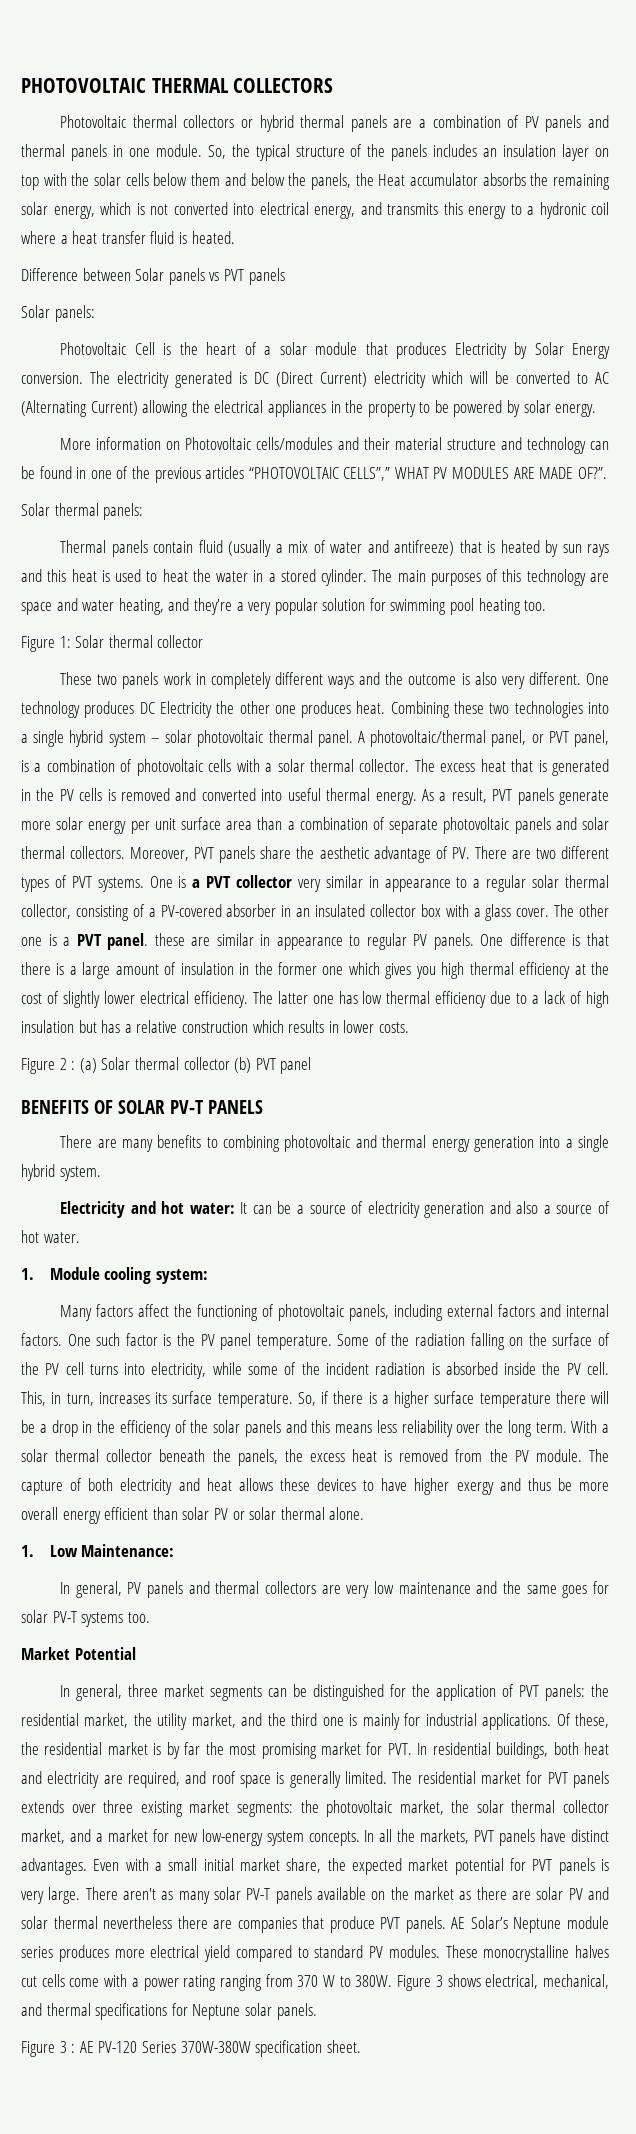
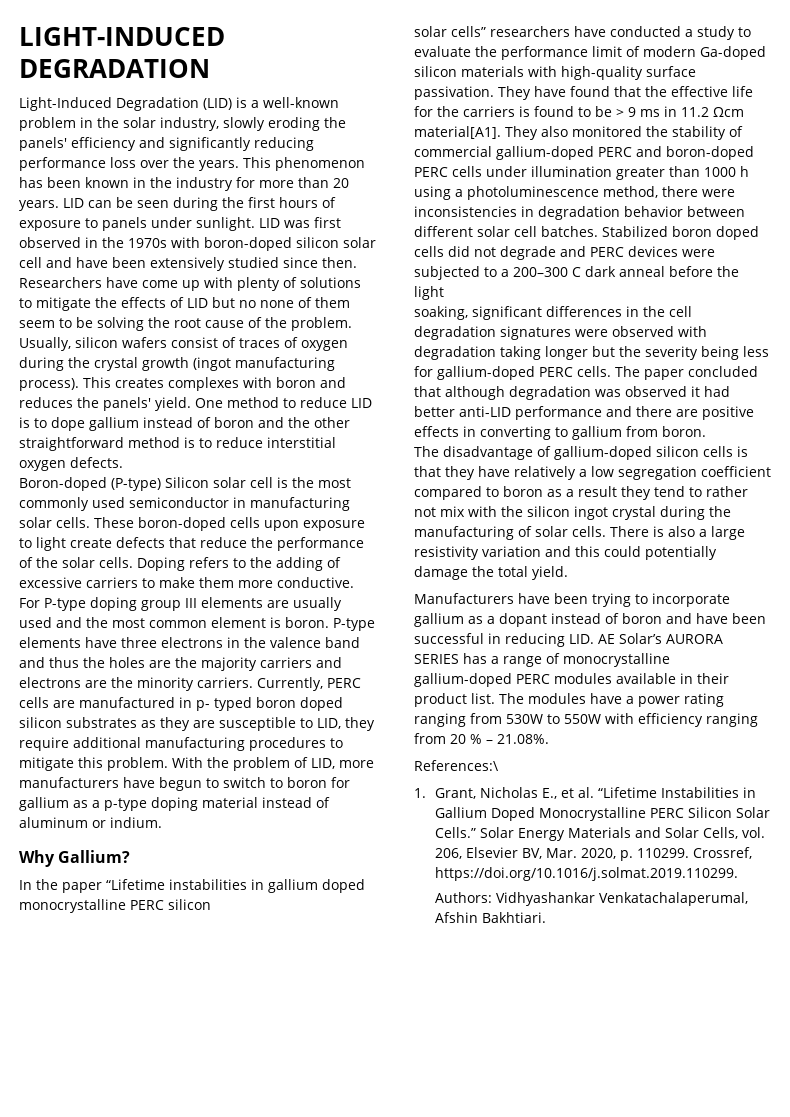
- PHOTOVOLTAIC THERMAL COLLECTORS
- Photovoltaic thermal collectors or hybrid thermal panels are a combination of PV panels and thermal panels in one module. So, the typical structure of the panels includes an insulation layer on top with the solar cells below them and below the panels, the Heat accumulator absorbs the remaining solar energy, which is not converted into electrical energy, and transmits this energy to a hydronic coil where a heat transfer fluid is heated.
- Difference between Solar panels vs PVT panels
- Solar panels:
- Photovoltaic Cell is the heart of a solar module that produces Electricity by Solar Energy conversion. The electricity generated is DC (Direct Current) electricity which will be converted to AC (Alternating Current) allowing the electrical appliances in the property to be powered by solar energy.
- More information on Photovoltaic cells/modules and their material structure and technology can be found in one of the previous articles “PHOTOVOLTAIC CELLS”,” WHAT PV MODULES ARE MADE OF?”.
- Solar thermal panels:
- Thermal panels contain fluid (usually a mix of water and antifreeze) that is heated by sun rays and this heat is used to heat the water in a stored cylinder. The main purposes of this technology are space and water heating, and they’re a very popular solution for swimming pool heating too.
- Figure 1: Solar thermal collector
- These two panels work in completely different ways and the outcome is also very different. One technology produces DC Electricity the other one produces heat. Combining these two technologies into a single hybrid system – solar photovoltaic thermal panel. A photovoltaic/thermal panel, or PVT panel, is a combination of photovoltaic cells with a solar thermal collector. The excess heat that is generated in the PV cells is removed and converted into useful thermal energy. As a result, PVT panels generate more solar energy per unit surface area than a combination of separate photovoltaic panels and solar thermal collectors. Moreover, PVT panels share the aesthetic advantage of PV. There are two different types of PVT systems. One is a PVT collector very similar in appearance to a regular solar thermal collector, consisting of a PV-covered absorber in an insulated collector box with a glass cover. The other one is a PVT panel. these are similar in appearance to regular PV panels. One difference is that there is a large amount of insulation in the former one which gives you high thermal efficiency at the cost of slightly lower electrical efficiency. The latter one has low thermal efficiency due to a lack of high insulation but has a relative construction which results in lower costs.
- Figure 2 : (a) Solar thermal collector (b) PVT panel
- BENEFITS OF SOLAR PV-T PANELS
- There are many benefits to combining photovoltaic and thermal energy generation into a single hybrid system.
- Electricity and hot water: It can be a source of electricity generation and also a source of hot water.
- 1. Module cooling system:
- Many factors affect the functioning of photovoltaic panels, including external factors and internal factors. One such factor is the PV panel temperature. Some of the radiation falling on the surface of the PV cell turns into electricity, while some of the incident radiation is absorbed inside the PV cell. This, in turn, increases its surface temperature. So, if there is a higher surface temperature there will be a drop in the efficiency of the solar panels and this means less reliability over the long term. With a solar thermal collector beneath the panels, the excess heat is removed from the PV module. The capture of both electricity and heat allows these devices to have higher exergy and thus be more overall energy efficient than solar PV or solar thermal alone.
- 1. Low Maintenance:
- In general, PV panels and thermal collectors are very low maintenance and the same goes for solar PV-T systems too.
- Market Potential
- In general, three market segments can be distinguished for the application of PVT panels: the residential market, the utility market, and the third one is mainly for industrial applications. Of these, the residential market is by far the most promising market for PVT. In residential buildings, both heat and electricity are required, and roof space is generally limited. The residential market for PVT panels extends over three existing market segments: the photovoltaic market, the solar thermal collector market, and a market for new low-energy system concepts. In all the markets, PVT panels have distinct advantages. Even with a small initial market share, the expected market potential for PVT panels is very large. There aren't as many solar PV-T panels available on the market as there are solar PV and solar thermal nevertheless there are companies that produce PVT panels. AE Solar’s Neptune module series produces more electrical yield compared to standard PV modules. These monocrystalline halves cut cells come with a power rating ranging from 370 W to 380W. Figure 3 shows electrical, mechanical, and thermal specifications for Neptune solar panels.
- Figure 3 : AE PV-120 Series 370W-380W specification sheet.
+ LIGHT-INDUCED DEGRADATION
+ Light-Induced Degradation (LID) is a well-known problem in the solar industry, slowly eroding the panels' efficiency and significantly reducing performance loss over the years. This phenomenon has been known in the industry for more than 20 years. LID can be seen during the first hours of exposure to panels under sunlight. LID was first observed in the 1970s with boron-doped silicon solar cell and have been extensively studied since then. Researchers have come up with plenty of solutions to mitigate the effects of LID but no none of them seem to be solving the root cause of the problem. Usually, silicon wafers consist of traces of oxygen during the crystal growth (ingot manufacturing process). This creates complexes with boron and reduces the panels' yield. One method to reduce LID is to dope gallium instead of boron and the other straightforward method is to reduce interstitial oxygen defects.
+ Boron-doped (P-type) Silicon solar cell is the most commonly used semiconductor in manufacturing solar cells. These boron-doped cells upon exposure to light create defects that reduce the performance of the solar cells. Doping refers to the adding of excessive carriers to make them more conductive. For P-type doping group III elements are usually used and the most common element is boron. P-type elements have three electrons in the valence band and thus the holes are the majority carriers and electrons are the minority carriers. Currently, PERC cells are manufactured in p- typed boron doped silicon substrates as they are susceptible to LID, they require additional manufacturing procedures to mitigate this problem. With the problem of LID, more manufacturers have begun to switch to boron for gallium as a p-type doping material instead of aluminum or indium.
+ Why Gallium?
+ In the paper “Lifetime instabilities in gallium doped monocrystalline PERC silicon
+ solar cells” researchers have conducted a study to evaluate the performance limit of modern Ga-doped silicon materials with high-quality surface passivation. They have found that the effective life for the carriers is found to be > 9 ms in 11.2 Ωcm material[A1]. They also monitored the stability of commercial gallium-doped PERC and boron-doped PERC cells under illumination greater than 1000 h using a photoluminescence method, there were inconsistencies in degradation behavior between different solar cell batches. Stabilized boron doped cells did not degrade and PERC devices were subjected to a 200–300 C dark anneal before the light
+ soaking, significant differences in the cell degradation signatures were observed with degradation taking longer but the severity being less for gallium-doped PERC cells. The paper concluded that although degradation was observed it had better anti-LID performance and there are positive effects in converting to gallium from boron.
+ The disadvantage of gallium-doped silicon cells is that they have relatively a low segregation coefficient compared to boron as a result they tend to rather not mix with the silicon ingot crystal during the manufacturing of solar cells. There is also a large resistivity variation and this could potentially damage the total yield.
+ Manufacturers have been trying to incorporate gallium as a dopant instead of boron and have been successful in reducing LID. AE Solar’s AURORA SERIES has a range of monocrystalline gallium-doped PERC modules available in their product list. The modules have a power rating ranging from 530W to 550W with efficiency ranging from 20 % – 21.08%.
+ References:\
+ 1. Grant, Nicholas E., et al. “Lifetime Instabilities in Gallium Doped Monocrystalline PERC Silicon Solar Cells.” Solar Energy Materials and Solar Cells, vol. 206, Elsevier BV, Mar. 2020, p. 110299. Crossref, https://doi.org/10.1016/j.solmat.2019.110299.
+ Authors: Vidhyashankar Venkatachalaperumal, Afshin Bakhtiari.

